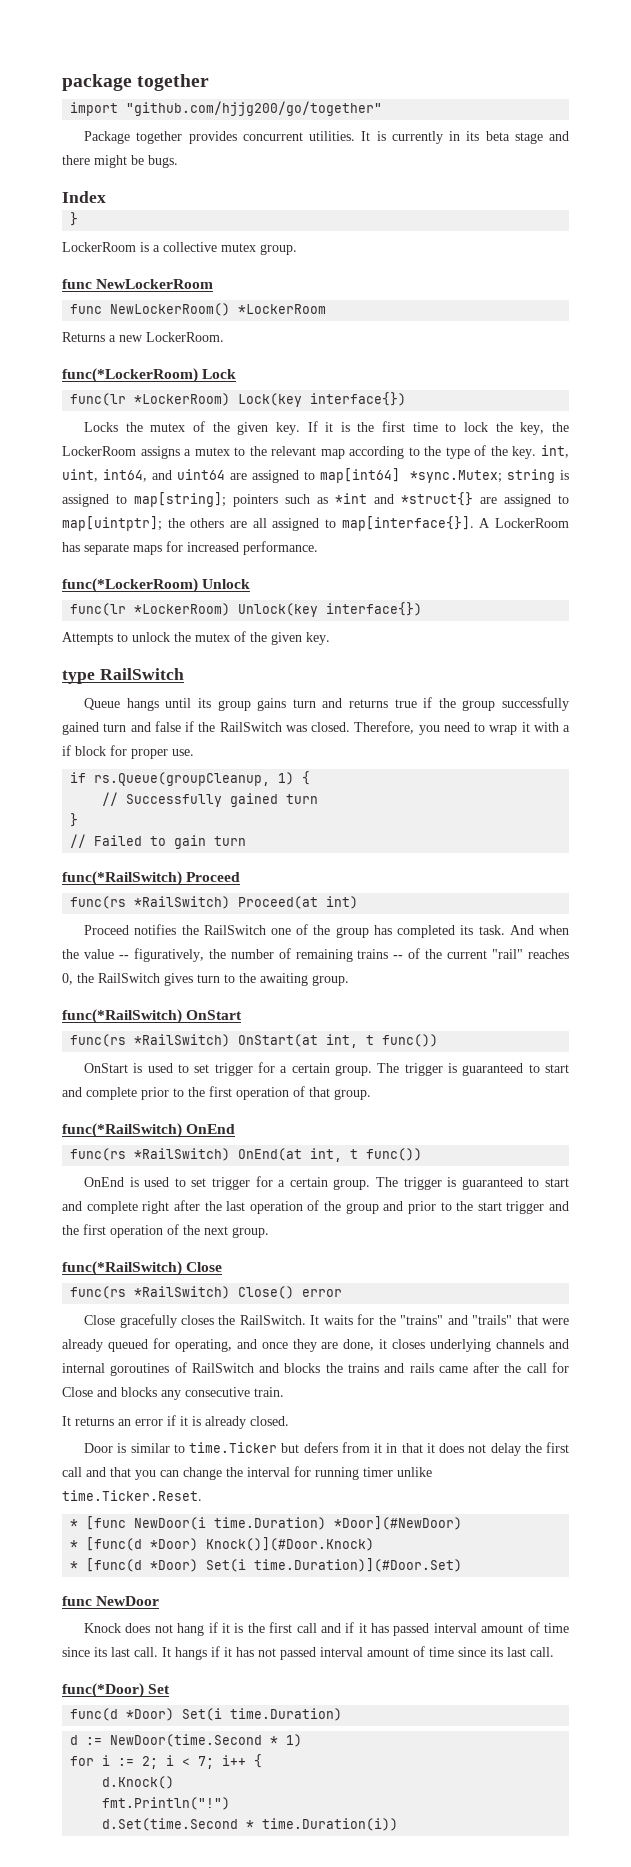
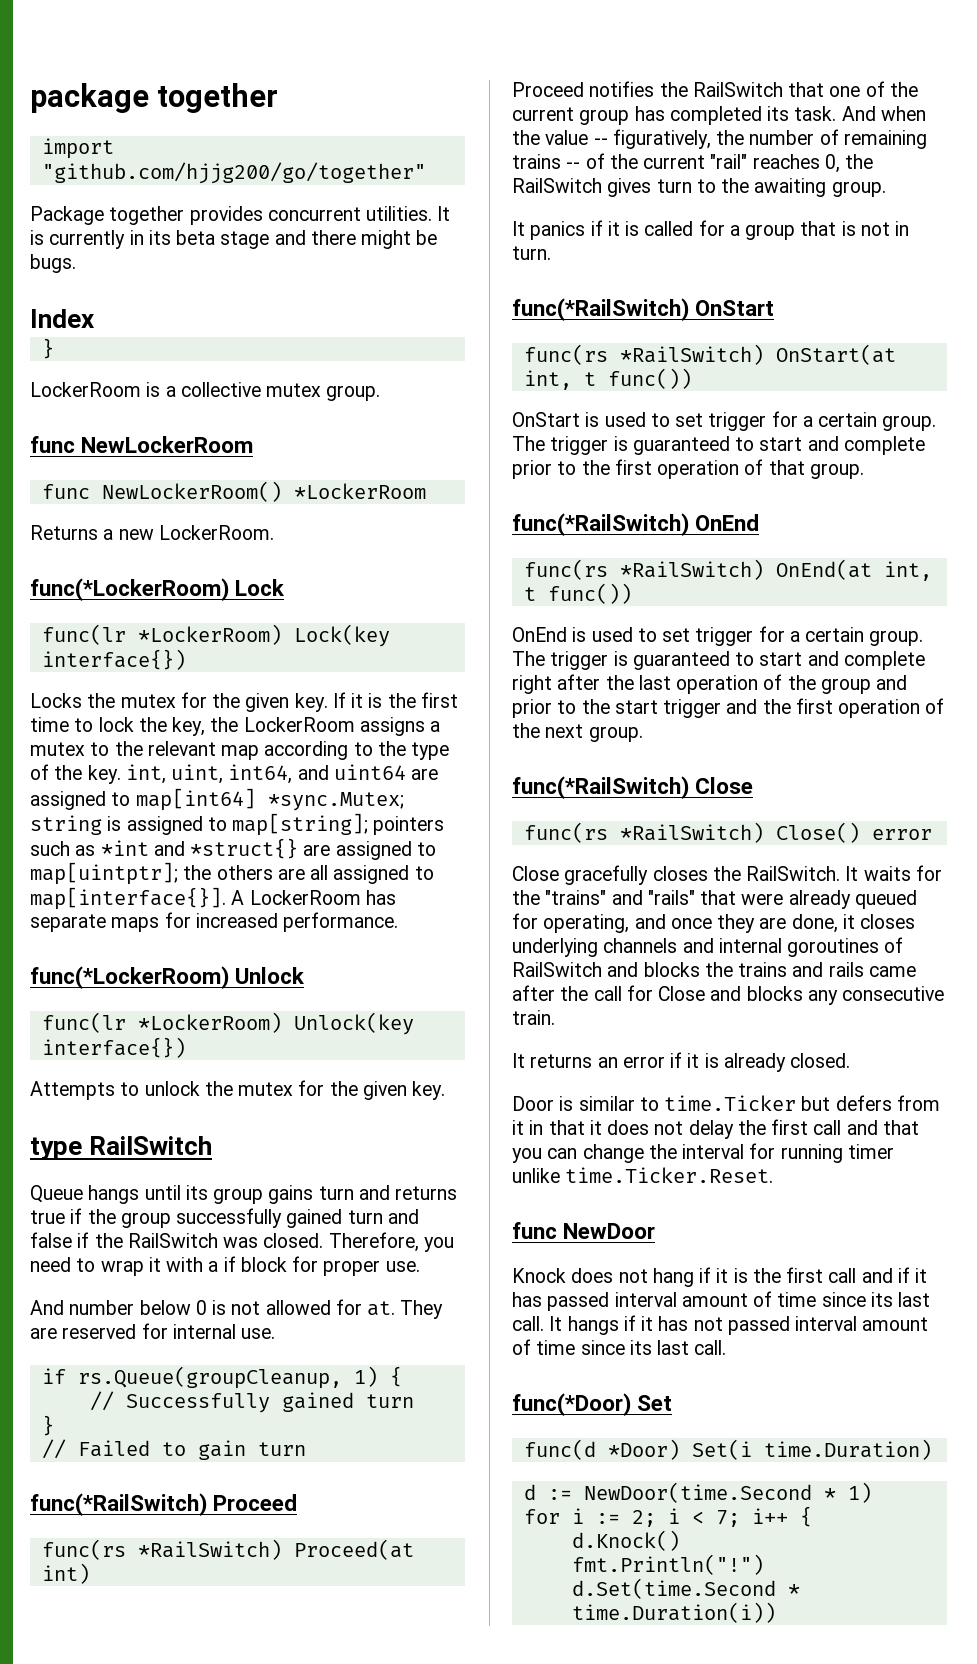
- Locks the mutex of the given key.
+ Locks the mutex for the given key.
- Attempts to unlock the mutex of the given key.
+ Attempts to unlock the mutex for the given key.
+ And number below 0 is not allowed for at. They are reserved for internal use.
- Proceed notifies the RailSwitch one of the group has completed its task.
+ Proceed notifies the RailSwitch that one of the current group has completed its task.
+ It panics if it is called for a group that is not in turn.
- It waits for the "trains" and "trails" that were already queued for operating, and once they are done, it closes underlying channels and internal goroutines of RailSwitch and blocks the trains and rails came after the call for Close and blocks any consecutive train.
+ It waits for the "trains" and "rails" that were already queued for operating, and once they are done, it closes underlying channels and internal goroutines of RailSwitch and blocks the trains and rails came after the call for Close and blocks any consecutive train.
- * [func NewDoor(i time.Duration) *Door](#NewDoor)
- * [func(d *Door) Knock()](#Door.Knock)
- * [func(d *Door) Set(i time.Duration)](#Door.Set)

